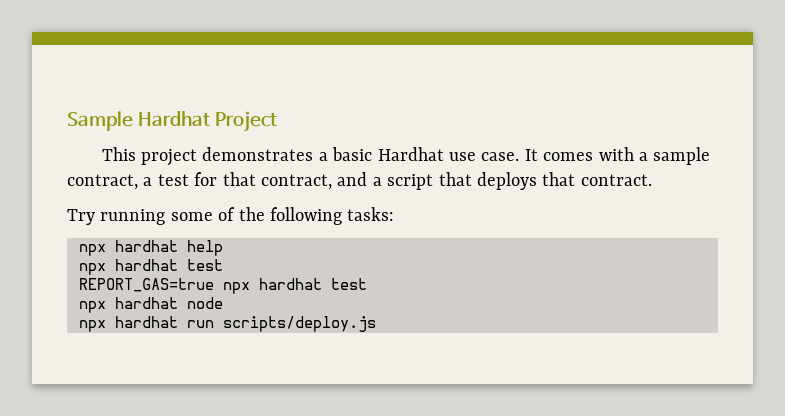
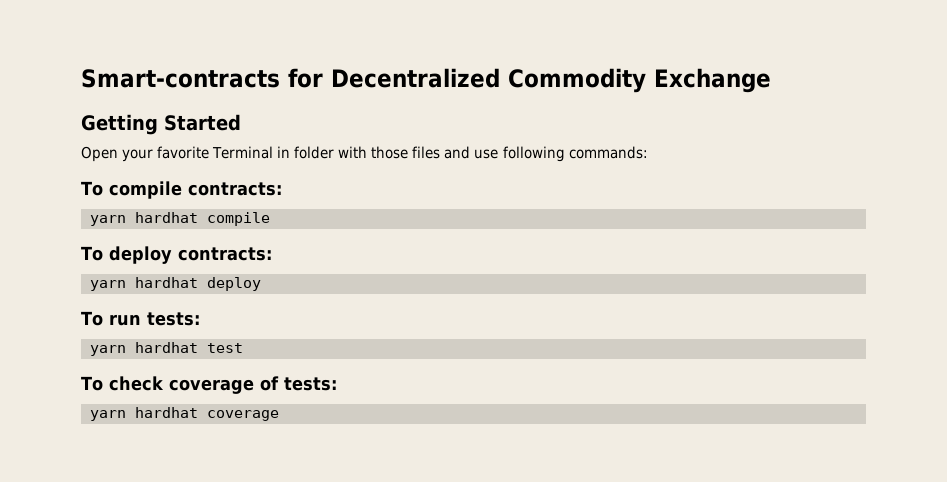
- Sample Hardhat Project
- This project demonstrates a basic Hardhat use case. It comes with a sample contract, a test for that contract, and a script that deploys that contract.
- Try running some of the following tasks:
- npx hardhat help
- npx hardhat test
- REPORT_GAS=true npx hardhat test
- npx hardhat node
- npx hardhat run scripts/deploy.js
+ Smart-contracts for Decentralized Commodity Exchange
+ Getting Started
+ Open your favorite Terminal in folder with those files and use following commands:
+ To compile contracts:
+ yarn hardhat compile
+ To deploy contracts:
+ yarn hardhat deploy
+ To run tests:
+ yarn hardhat test
+ To check coverage of tests:
+ yarn hardhat coverage

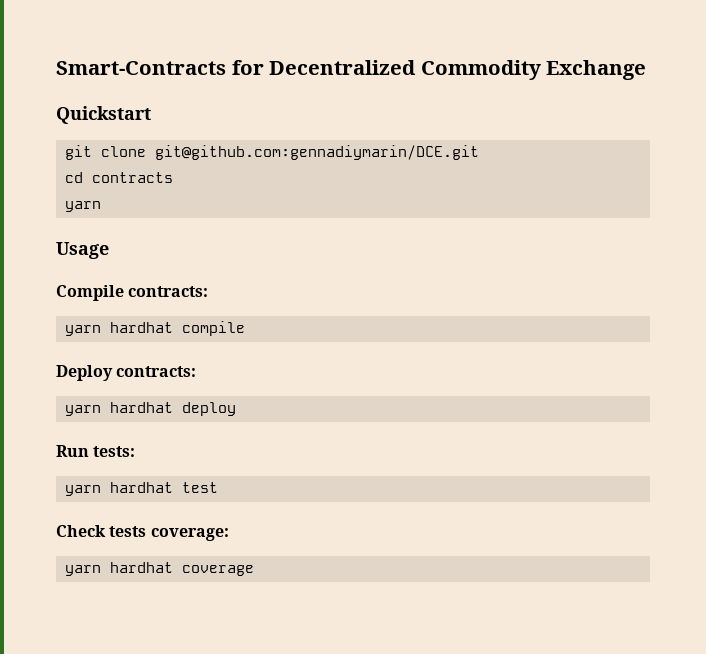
- Smart-contracts for Decentralized Commodity Exchange
+ Smart-Contracts for Decentralized Commodity Exchange
- Getting Started
- Open your favorite Terminal in folder with those files and use following commands:
- To compile contracts:
+ Quickstart
+ git clone git@github.com:gennadiymarin/DCE.git
+ cd contracts
+ yarn
+ Usage
+ Compile contracts:
- To deploy contracts:
+ Deploy contracts:
- To run tests:
+ Run tests:
- To check coverage of tests:
+ Check tests coverage:

